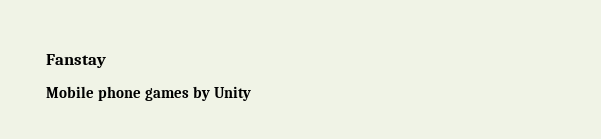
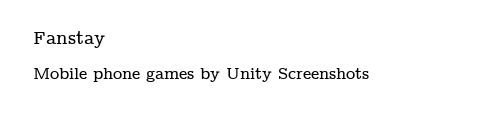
- Mobile phone games by Unity
+ Mobile phone games by Unity Screenshots

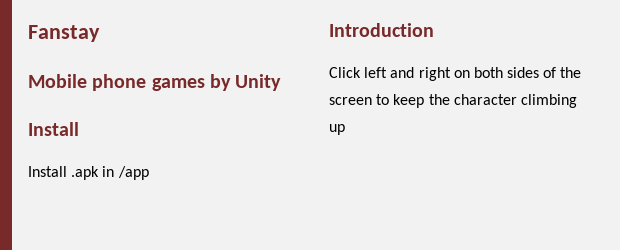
- Mobile phone games by Unity Screenshots
+ Mobile phone games by Unity
+ Install
+ Install .apk in /app
+ Introduction
+ Click left and right on both sides of the screen to keep the character climbing up

